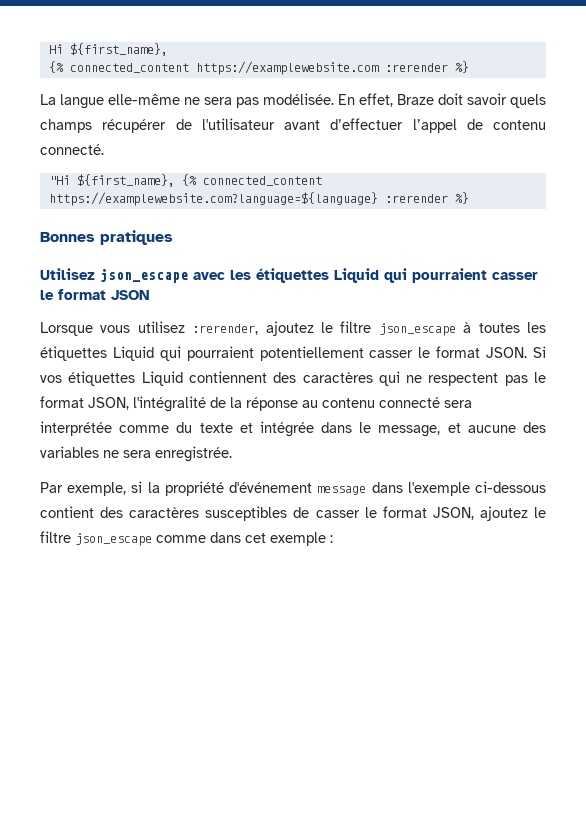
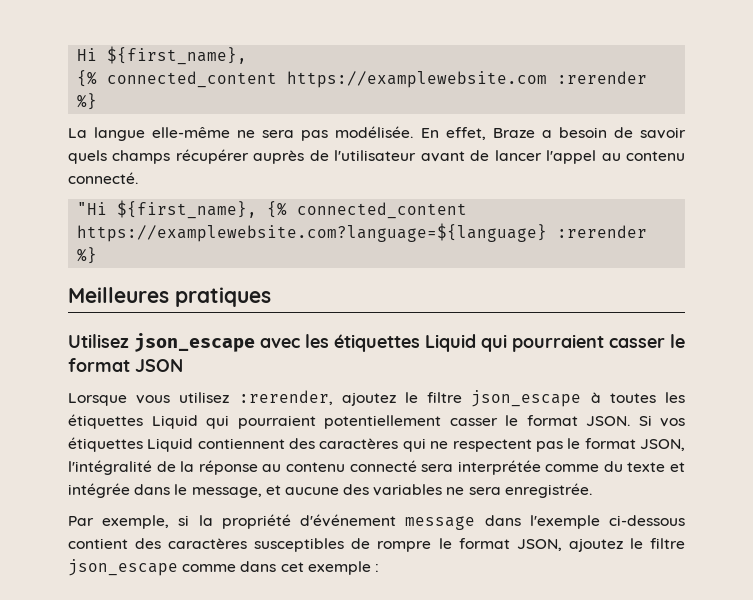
- En effet, Braze doit savoir quels champs récupérer de l'utilisateur avant d’effectuer l’appel de contenu connecté.
+ En effet, Braze a besoin de savoir quels champs récupérer auprès de l'utilisateur avant de lancer l'appel au contenu connecté.
- Bonnes pratiques
+ Meilleures pratiques
- Par exemple, si la propriété d'événement message dans l'exemple ci-dessous contient des caractères susceptibles de casser le format JSON, ajoutez le filtre json_escape comme dans cet exemple :
+ Par exemple, si la propriété d'événement message dans l'exemple ci-dessous contient des caractères susceptibles de rompre le format JSON, ajoutez le filtre json_escape comme dans cet exemple :

